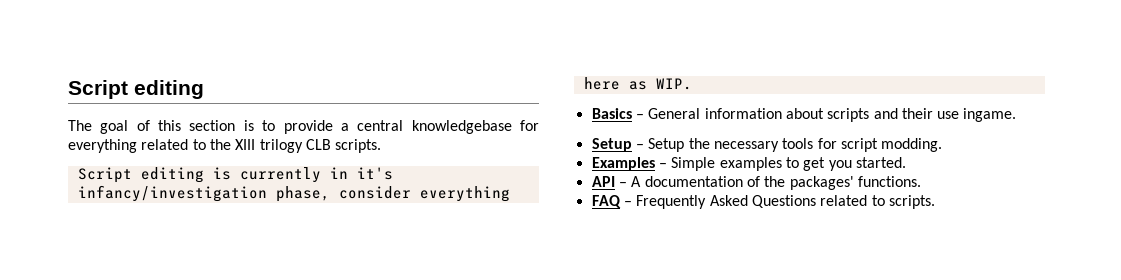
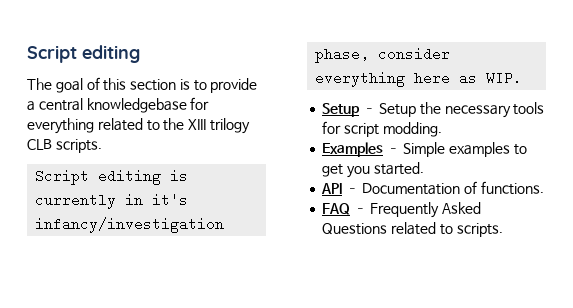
- Basics – General information about scripts and their use ingame.
- API – A documentation of the packages' functions.
+ API – Documentation of functions.

